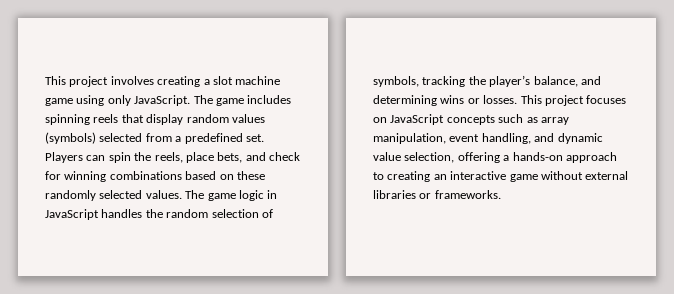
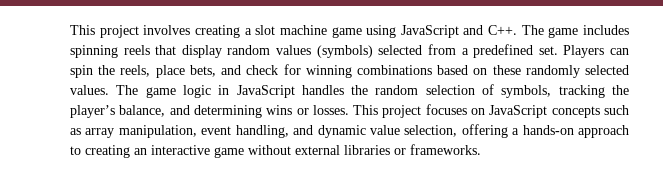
- This project involves creating a slot machine game using only JavaScript. The game includes spinning reels that display random values (symbols) selected from a predefined set.
+ This project involves creating a slot machine game using JavaScript and C++. The game includes spinning reels that display random values (symbols) selected from a predefined set.

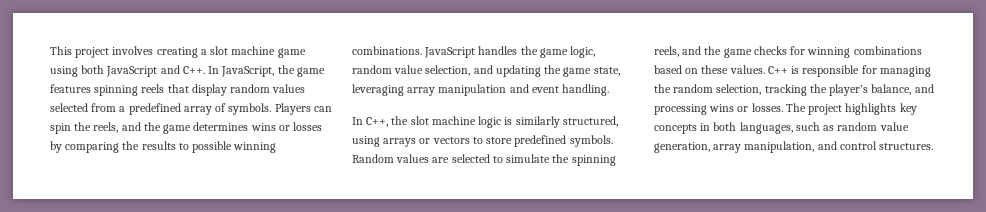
- This project involves creating a slot machine game using JavaScript and C++. The game includes spinning reels that display random values (symbols) selected from a predefined set.
+ This project involves creating a slot machine game using both JavaScript and C++. In JavaScript, the game features spinning reels that display random values selected from a predefined array of symbols.
- Players can spin the reels, place bets, and check for winning combinations based on these randomly selected values. The game logic in JavaScript handles the random selection of symbols, tracking the player’s balance, and determining wins or losses.
+ Players can spin the reels, and the game determines wins or losses by comparing the results to possible winning combinations. JavaScript handles the game logic, random value selection, and updating the game state, leveraging array manipulation and event handling.
+ In C++, the slot machine logic is similarly structured, using arrays or vectors to store predefined symbols. Random values are selected to simulate the spinning reels, and the game checks for winning combinations based on these values. C++ is responsible for managing the random selection, tracking the player’s balance, and processing wins or losses.
- This project focuses on JavaScript concepts such as array manipulation, event handling, and dynamic value selection, offering a hands-on approach to creating an interactive game without external libraries or frameworks.
+ The project highlights key concepts in both languages, such as random value generation, array manipulation, and control structures.

